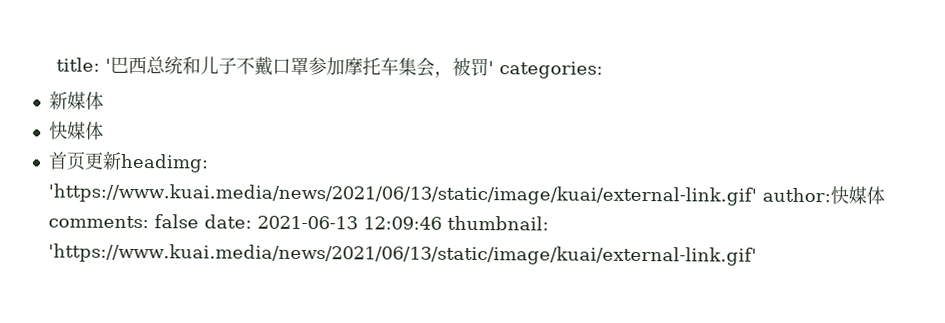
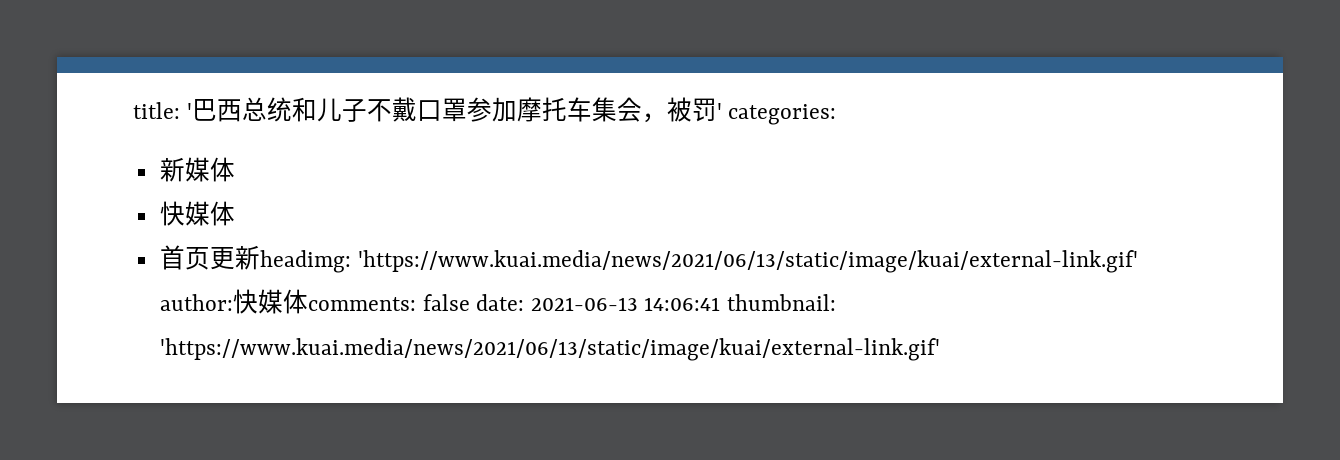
- 首页更新headimg: 'https://www.kuai.media/news/2021/06/13/static/image/kuai/external-link.gif' author:快媒体comments: false date: 2021-06-13 12:09:46 thumbnail: 'https://www.kuai.media/news/2021/06/13/static/image/kuai/external-link.gif'
+ 首页更新headimg: 'https://www.kuai.media/news/2021/06/13/static/image/kuai/external-link.gif' author:快媒体comments: false date: 2021-06-13 14:06:41 thumbnail: 'https://www.kuai.media/news/2021/06/13/static/image/kuai/external-link.gif'

